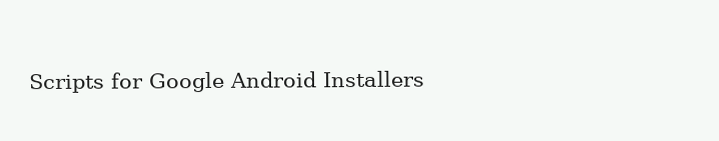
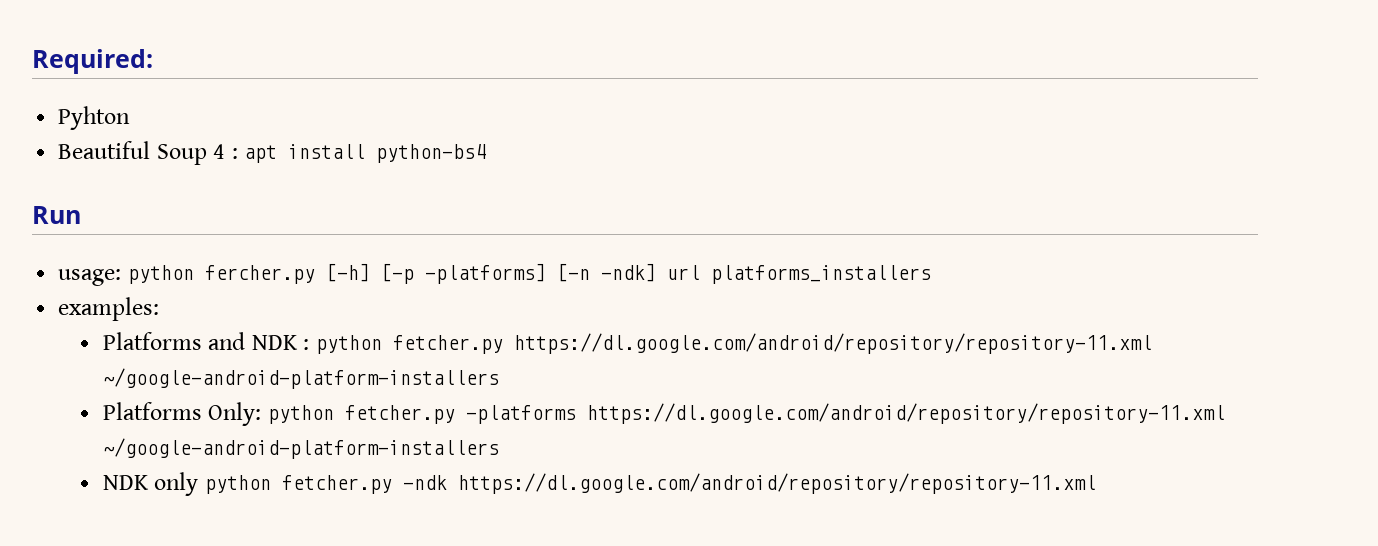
- Scripts for Google Android Installers
+ Required:
+ Pyhton
+ Beautiful Soup 4 : apt install python-bs4
+ Run
+ usage: python fercher.py [-h] [-p -platforms] [-n -ndk] url platforms_installers
+ examples:
+ Platforms and NDK : python fetcher.py https://dl.google.com/android/repository/repository-11.xml ~/google-android-platform-installers
+ Platforms Only: python fetcher.py -platforms https://dl.google.com/android/repository/repository-11.xml ~/google-android-platform-installers
+ NDK only python fetcher.py -ndk https://dl.google.com/android/repository/repository-11.xml

